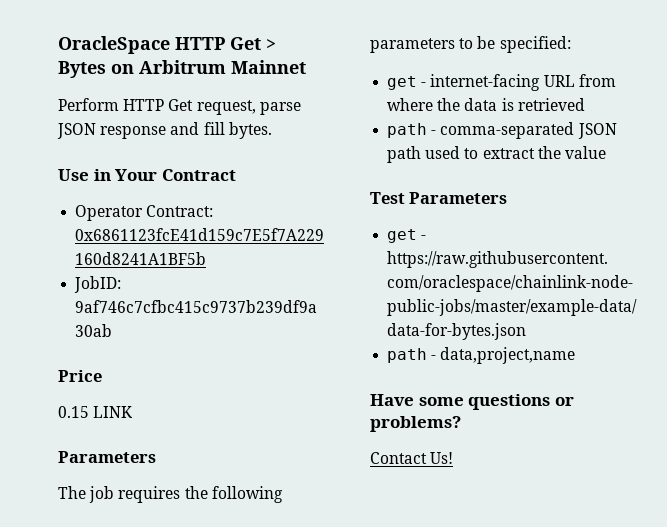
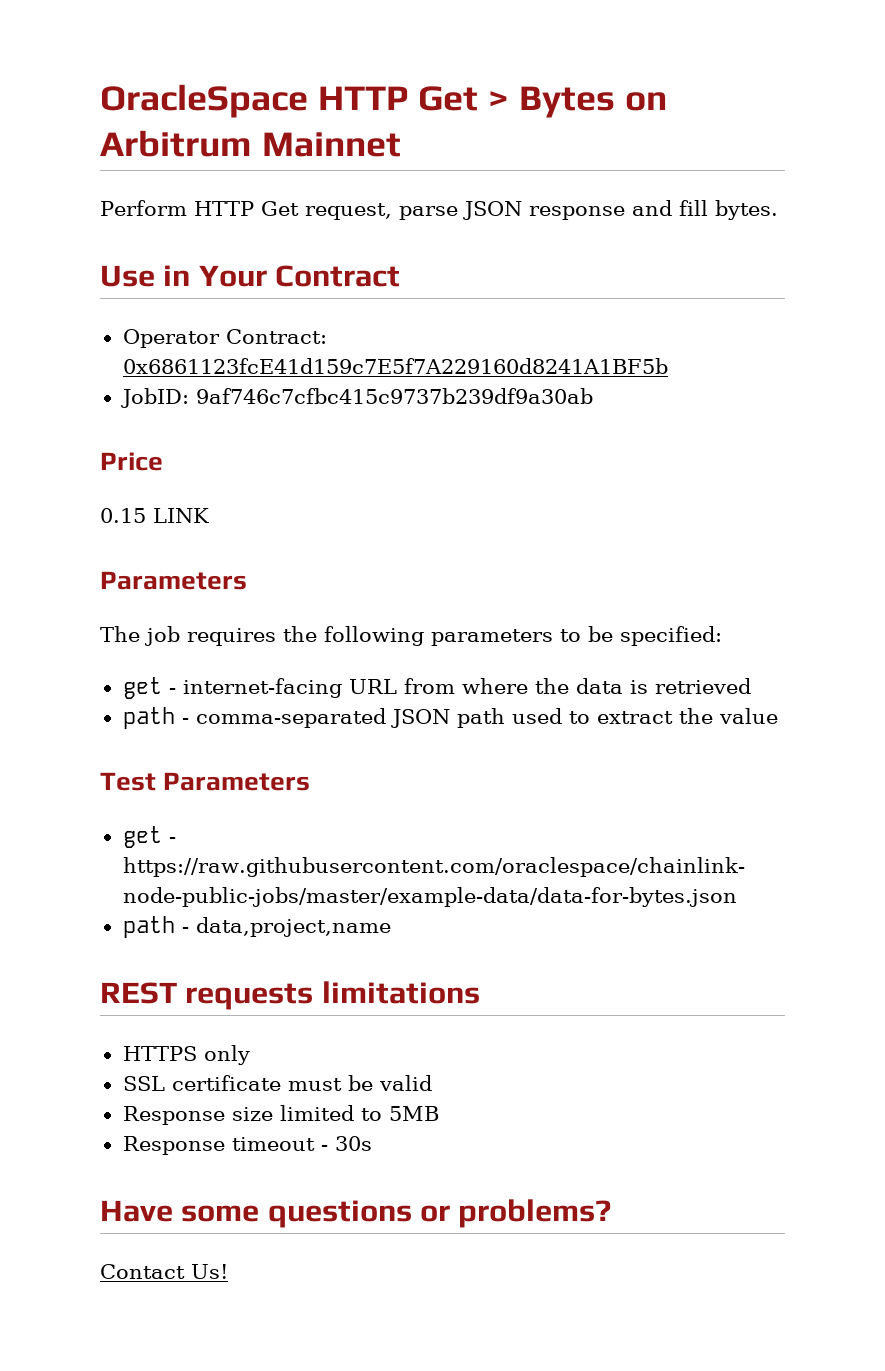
+ REST requests limitations
+ HTTPS only
+ SSL certificate must be valid
+ Response size limited to 5MB
+ Response timeout - 30s

